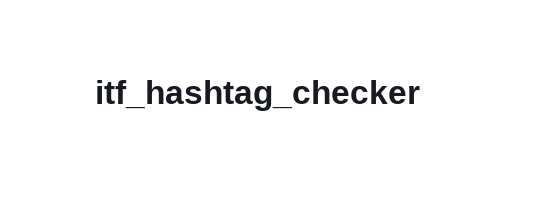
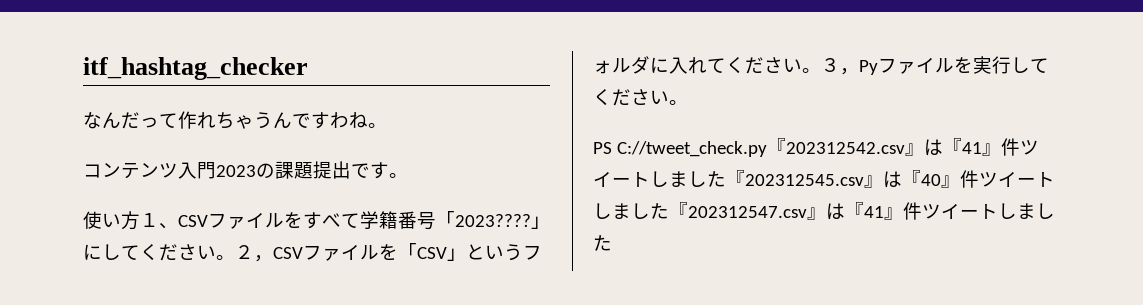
+ なんだって作れちゃうんですわね。
+ コンテンツ入門2023の課題提出です。
+ 使い方１、CSVファイルをすべて学籍番号「2023????」にしてください。２，CSVファイルを「CSV」というフォルダに入れてください。３，Pyファイルを実行してください。
+ PS C://tweet_check.py『202312542.csv』は『41』件ツイートしました『202312545.csv』は『40』件ツイートしました『202312547.csv』は『41』件ツイートしました

